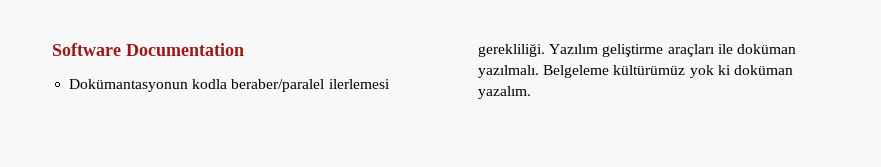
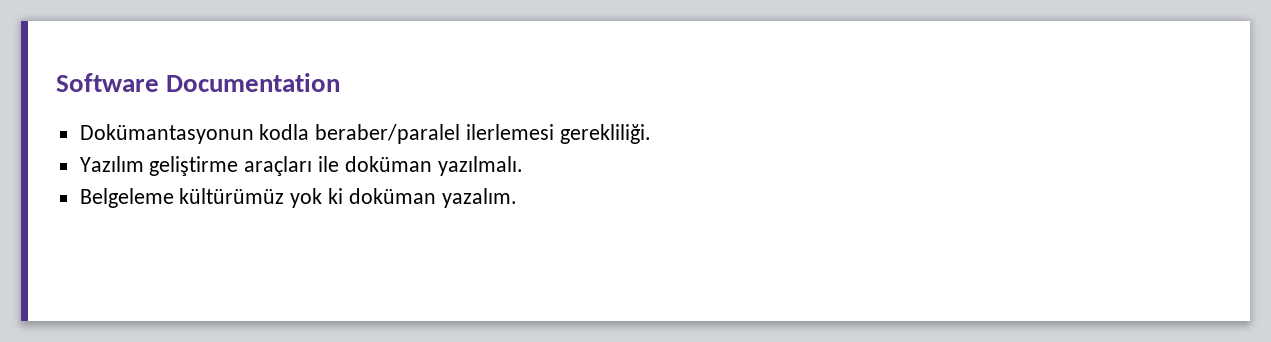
- Dokümantasyonun kodla beraber/paralel ilerlemesi gerekliliği. Yazılım geliştirme araçları ile doküman yazılmalı. Belgeleme kültürümüz yok ki doküman yazalım.
+ Dokümantasyonun kodla beraber/paralel ilerlemesi gerekliliği.
+ Yazılım geliştirme araçları ile doküman yazılmalı.
+ Belgeleme kültürümüz yok ki doküman yazalım.

